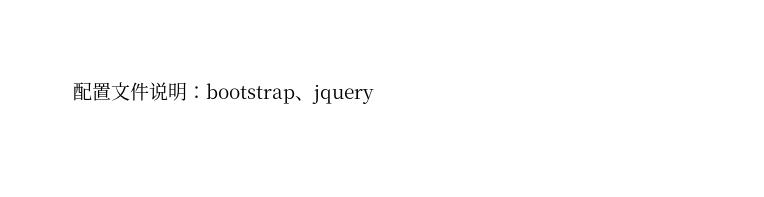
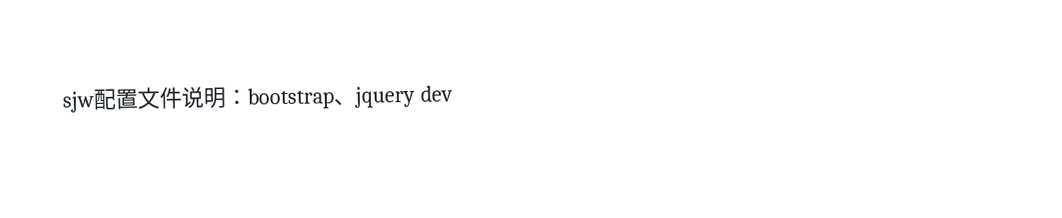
- 配置文件说明：bootstrap、jquery
+ sjw配置文件说明：bootstrap、jquery dev

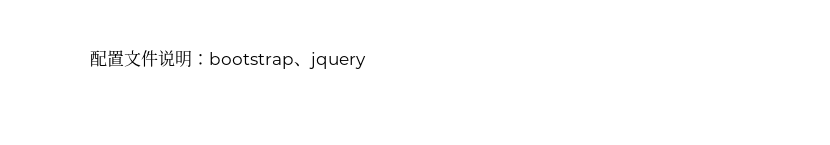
- sjw配置文件说明：bootstrap、jquery dev
+ 配置文件说明：bootstrap、jquery

